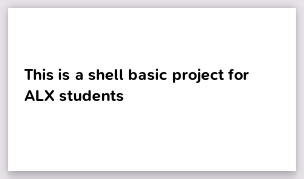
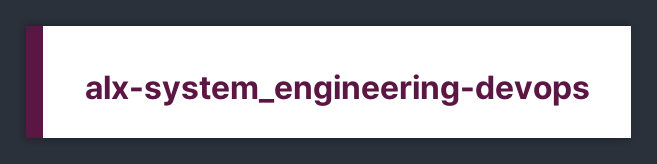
- This is a shell basic project for ALX students
+ alx-system_engineering-devops

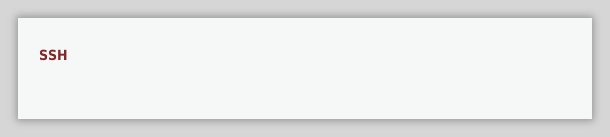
- alx-system_engineering-devops
+ SSH

